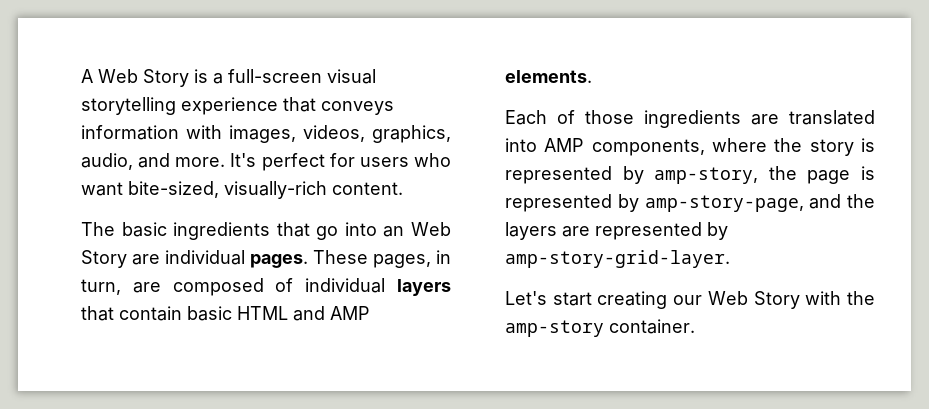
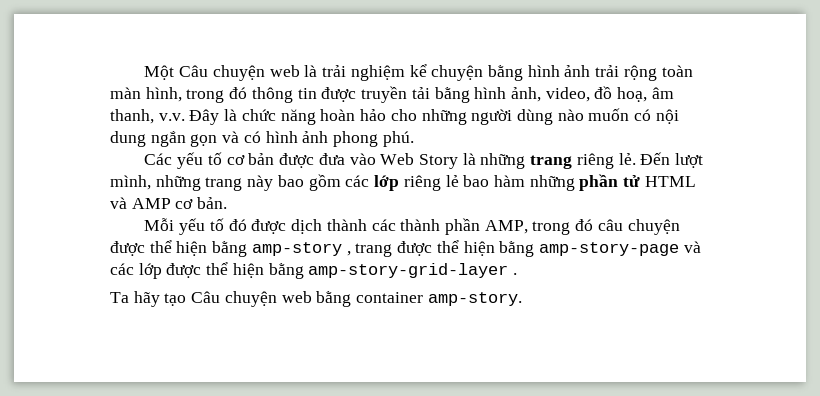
- A Web Story is a full-screen visual storytelling experience that conveys information with images, videos, graphics, audio, and more. It's perfect for users who want bite-sized, visually-rich content.
- The basic ingredients that go into an Web Story are individual pages. These pages, in turn, are composed of individual layers that contain basic HTML and AMP elements.
- Each of those ingredients are translated into AMP components, where the story is represented by amp-story, the page is represented by amp-story-page, and the layers are represented by amp-story-grid-layer.
- Let's start creating our Web Story with the amp-story container.
+ Một Câu chuyện web là trải nghiệm kể chuyện bằng hình ảnh trải rộng toàn màn hình, trong đó thông tin được truyền tải bằng hình ảnh, video, đồ hoạ, âm thanh, v.v. Đây là chức năng hoàn hảo cho những người dùng nào muốn có nội dung ngắn gọn và có hình ảnh phong phú.
+ Các yếu tố cơ bản được đưa vào Web Story là những trang riêng lẻ. Đến lượt mình, những trang này bao gồm các lớp riêng lẻ bao hàm những phần tử HTML và AMP cơ bản.
+ Mỗi yếu tố đó được dịch thành các thành phần AMP, trong đó câu chuyện được thể hiện bằng amp-story , trang được thể hiện bằng amp-story-page và các lớp được thể hiện bằng amp-story-grid-layer .
+ Ta hãy tạo Câu chuyện web bằng container amp-story.

